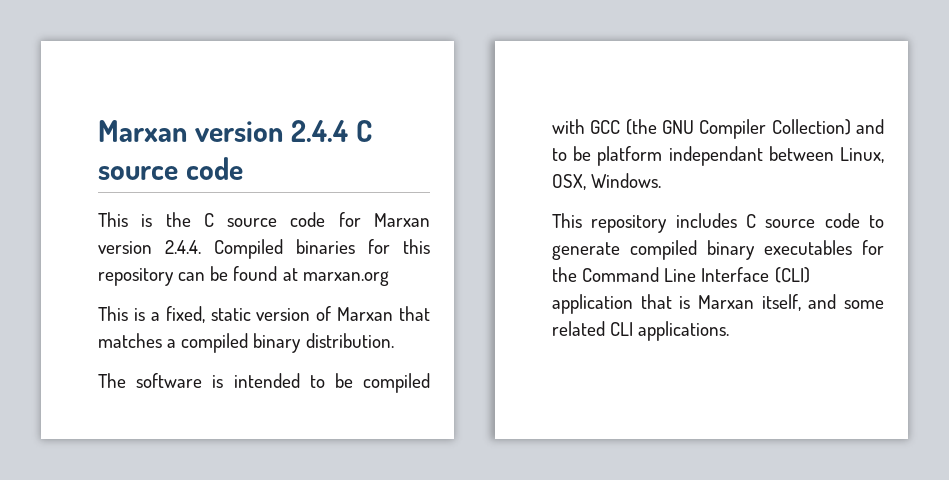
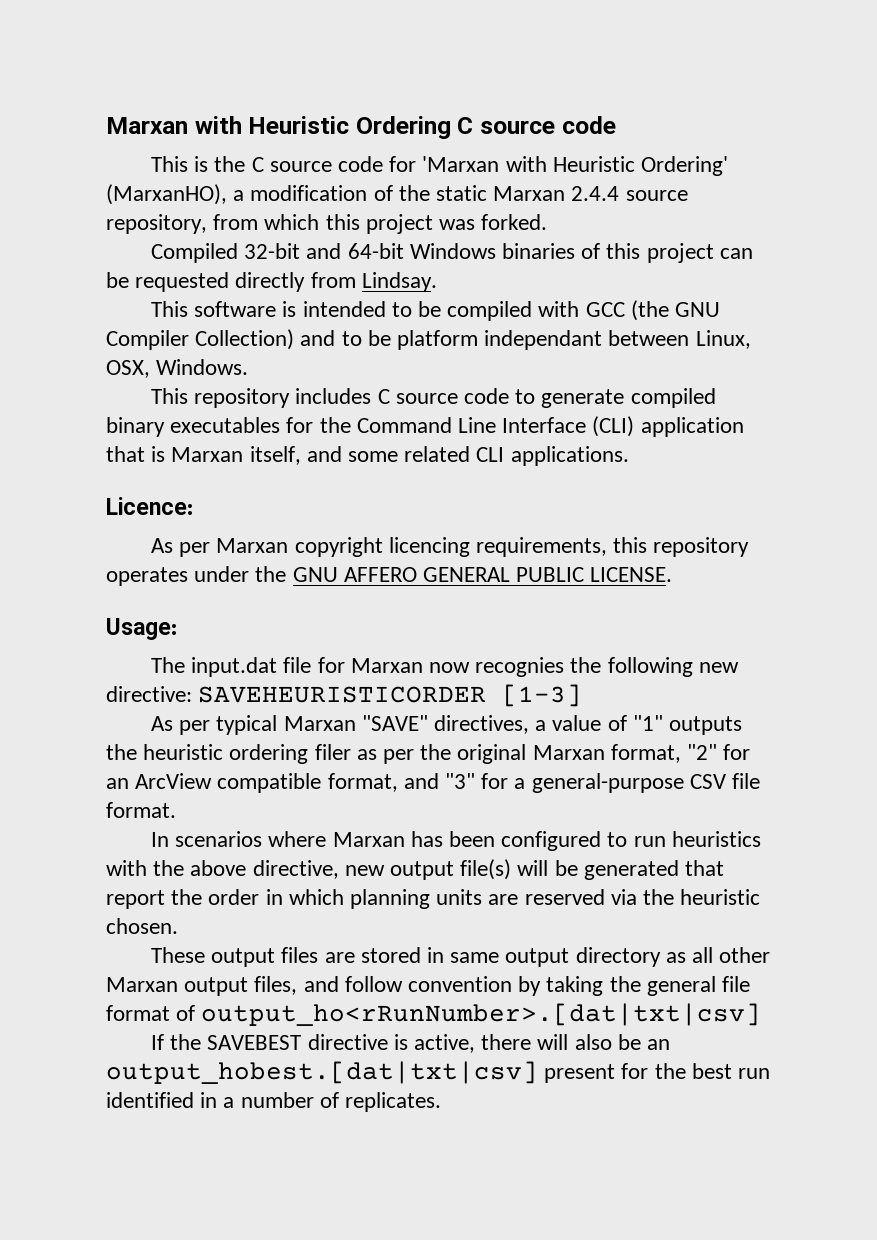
- Marxan version 2.4.4 C source code
+ Marxan with Heuristic Ordering C source code
- This is the C source code for Marxan version 2.4.4. Compiled binaries for this repository can be found at marxan.org
- This is a fixed, static version of Marxan that matches a compiled binary distribution.
- The software is intended to be compiled with GCC (the GNU Compiler Collection) and to be platform independant between Linux, OSX, Windows.
+ This is the C source code for 'Marxan with Heuristic Ordering' (MarxanHO), a modification of the static Marxan 2.4.4 source repository, from which this project was forked.
+ Compiled 32-bit and 64-bit Windows binaries of this project can be requested directly from Lindsay.
+ This software is intended to be compiled with GCC (the GNU Compiler Collection) and to be platform independant between Linux, OSX, Windows.
+ Licence:
+ As per Marxan copyright licencing requirements, this repository operates under the GNU AFFERO GENERAL PUBLIC LICENSE.
+ Usage:
+ The input.dat file for Marxan now recognies the following new directive: SAVEHEURISTICORDER [1-3]
+ As per typical Marxan "SAVE" directives, a value of "1" outputs the heuristic ordering filer as per the original Marxan format, "2" for an ArcView compatible format, and "3" for a general-purpose CSV file format.
+ In scenarios where Marxan has been configured to run heuristics with the above directive, new output file(s) will be generated that report the order in which planning units are reserved via the heuristic chosen.
+ These output files are stored in same output directory as all other Marxan output files, and follow convention by taking the general file format of output_ho<rRunNumber>.[dat|txt|csv]
+ If the SAVEBEST directive is active, there will also be an output_hobest.[dat|txt|csv] present for the best run identified in a number of replicates.

